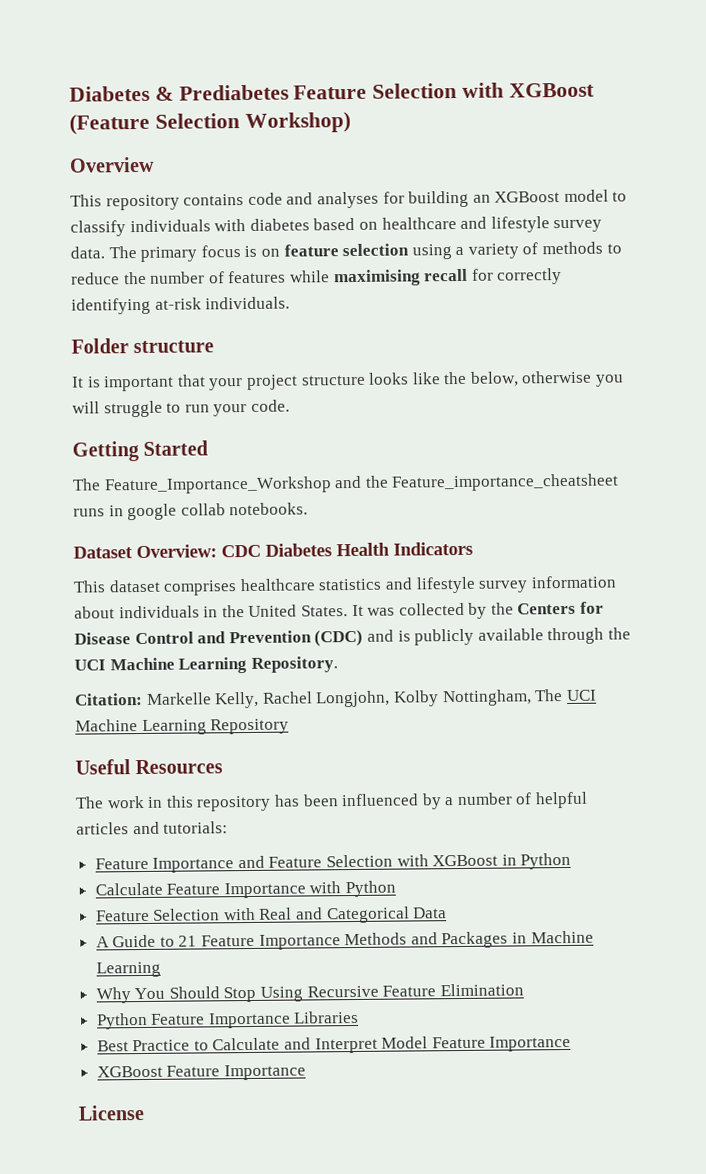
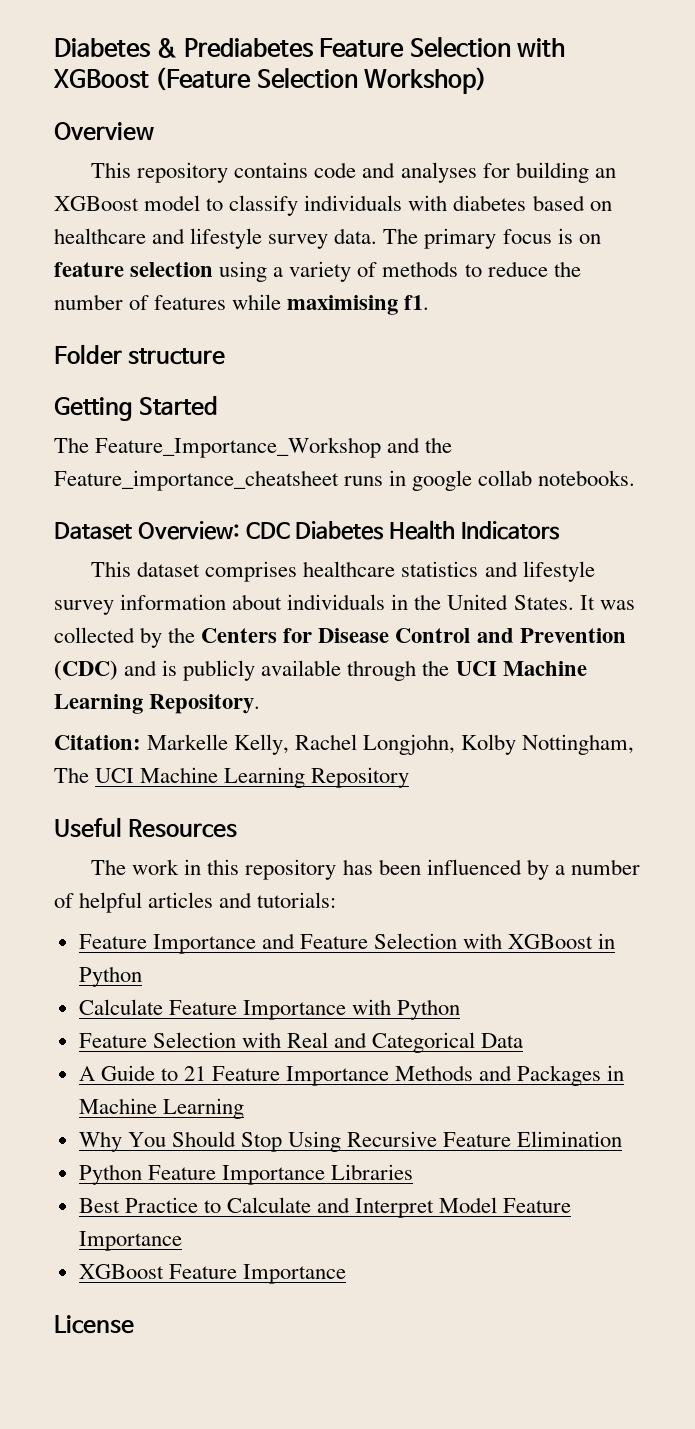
- The primary focus is on feature selection using a variety of methods to reduce the number of features while maximising recall for correctly identifying at-risk individuals.
+ The primary focus is on feature selection using a variety of methods to reduce the number of features while maximising f1.
  Folder structure
- It is important that your project structure looks like the below, otherwise you will struggle to run your code.

